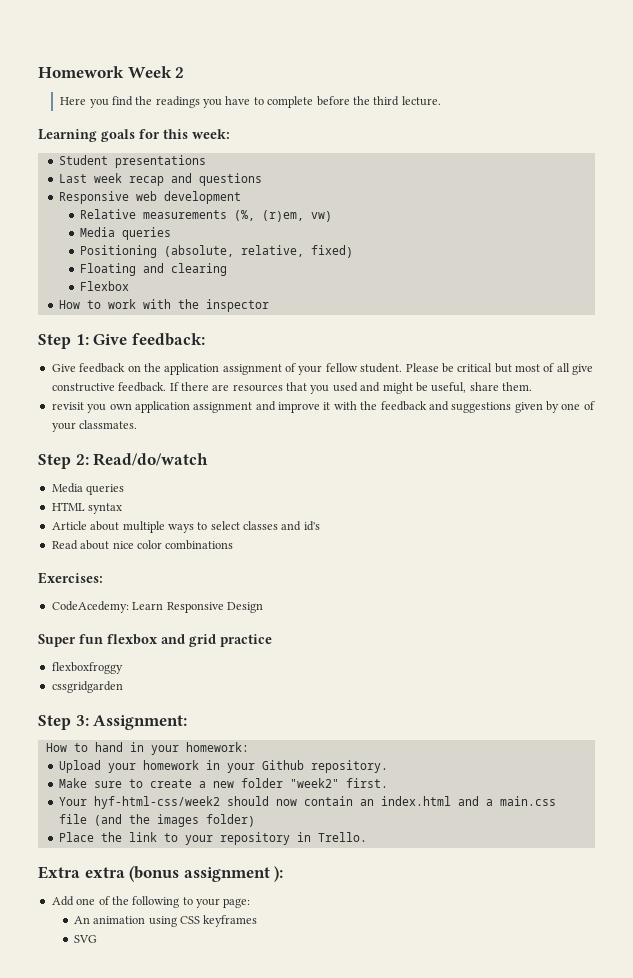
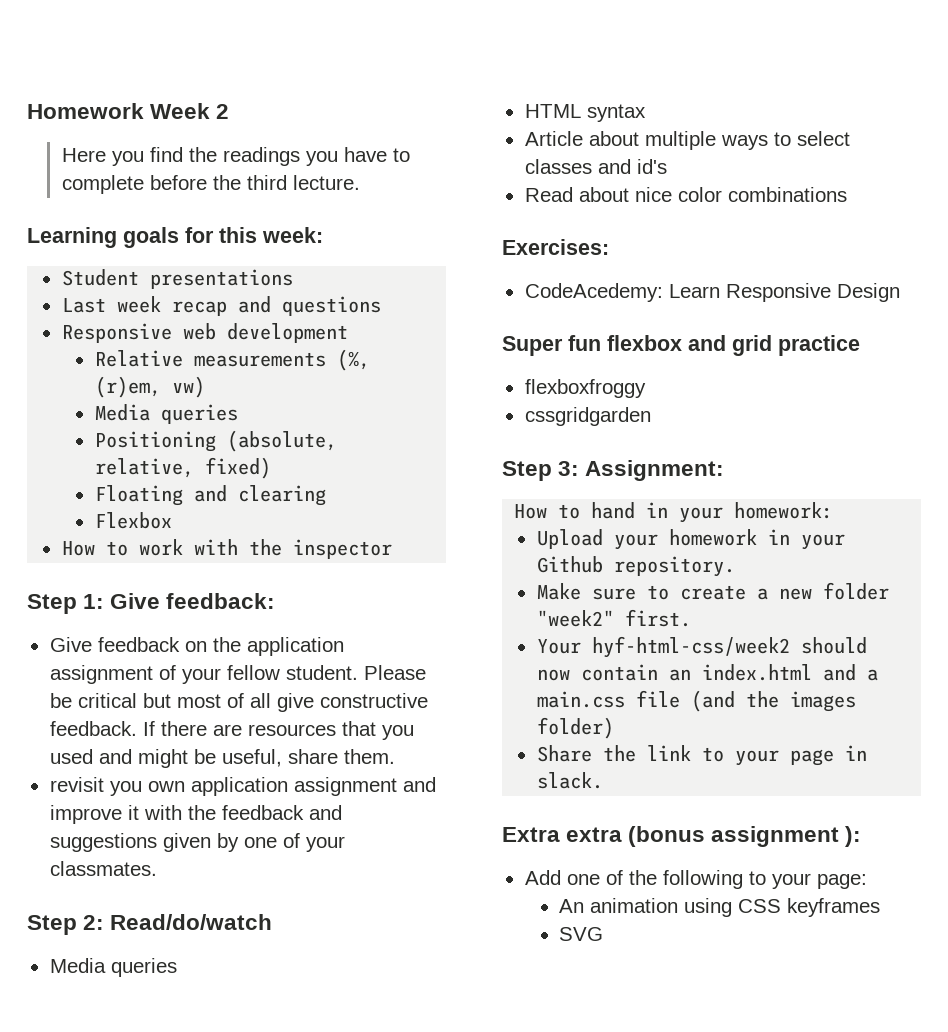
- Place the link to your repository in Trello.
+ Share the link to your page in slack.

